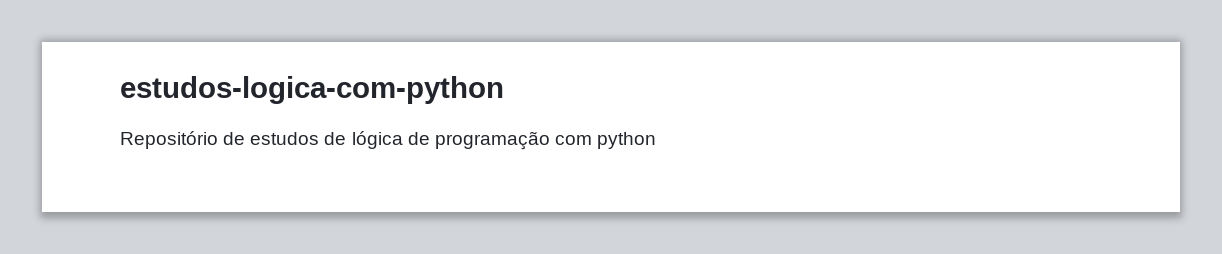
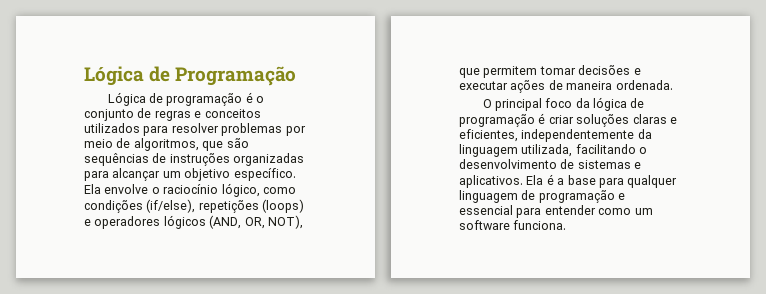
- estudos-logica-com-python
- Repositório de estudos de lógica de programação com python
+ Lógica de Programação
+ Lógica de programação é o conjunto de regras e conceitos utilizados para resolver problemas por meio de algoritmos, que são sequências de instruções organizadas para alcançar um objetivo específico. Ela envolve o raciocínio lógico, como condições (if/else), repetições (loops) e operadores lógicos (AND, OR, NOT), que permitem tomar decisões e executar ações de maneira ordenada.
+ O principal foco da lógica de programação é criar soluções claras e eficientes, independentemente da linguagem utilizada, facilitando o desenvolvimento de sistemas e aplicativos. Ela é a base para qualquer linguagem de programação e essencial para entender como um software funciona.

